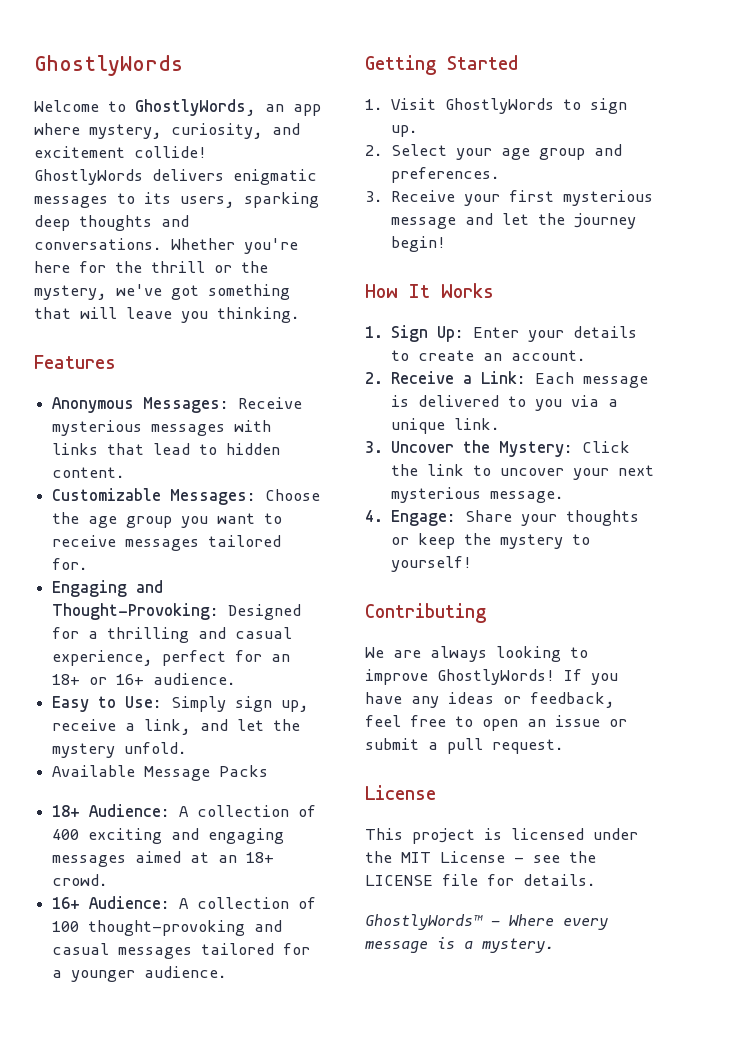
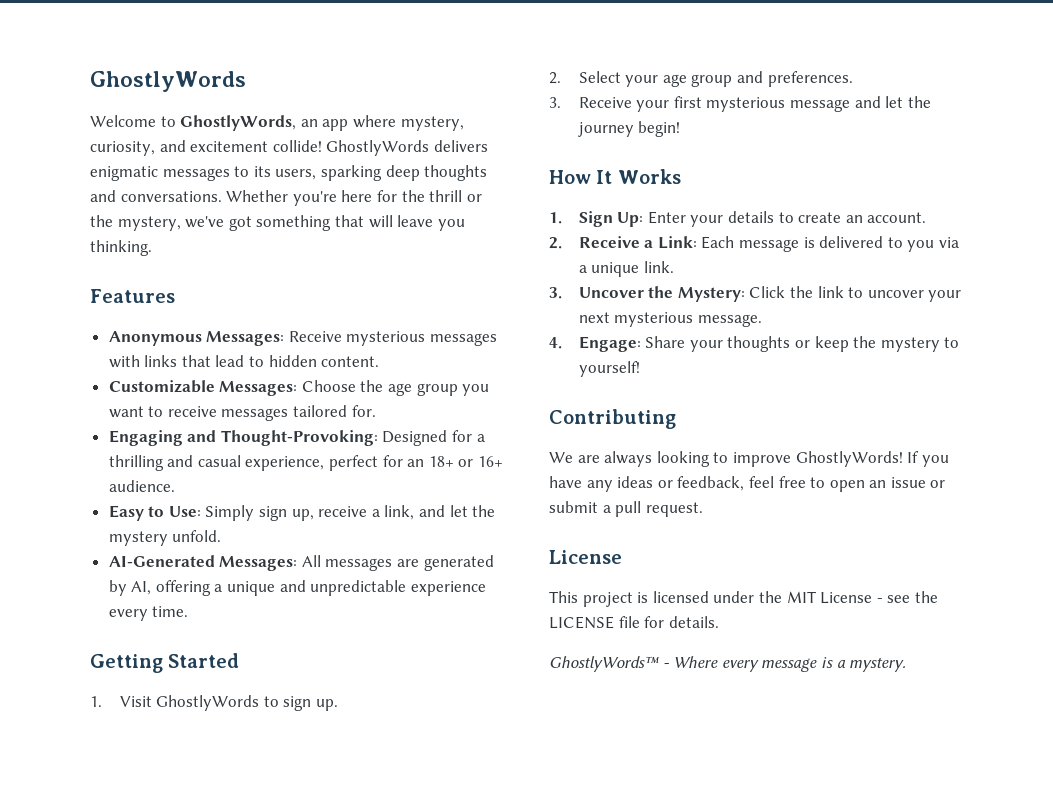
- Available Message Packs
- 18+ Audience: A collection of 400 exciting and engaging messages aimed at an 18+ crowd.
- 16+ Audience: A collection of 100 thought-provoking and casual messages tailored for a younger audience.
+ AI-Generated Messages: All messages are generated by AI, offering a unique and unpredictable experience every time.

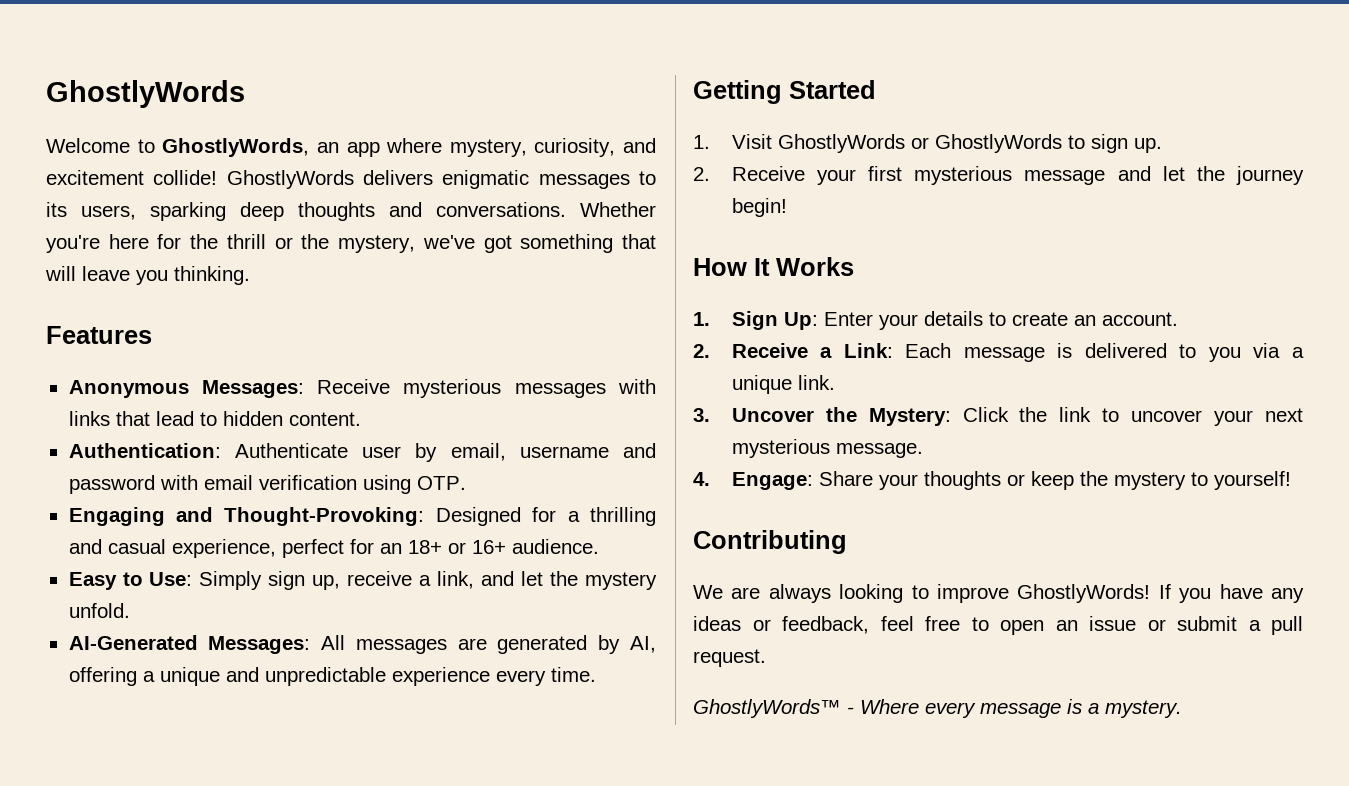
- Customizable Messages: Choose the age group you want to receive messages tailored for.
+ Authentication: Authenticate user by email, username and password with email verification using OTP.
- 1. Visit GhostlyWords to sign up.
+ 1. Visit GhostlyWords or GhostlyWords to sign up.
- 2. Select your age group and preferences.
- 3. Receive your first mysterious message and let the journey begin!
+ 2. Receive your first mysterious message and let the journey begin!
  If you have any ideas or feedback, feel free to open an issue or submit a pull request.
- License
- This project is licensed under the MIT License - see the LICENSE file for details.

